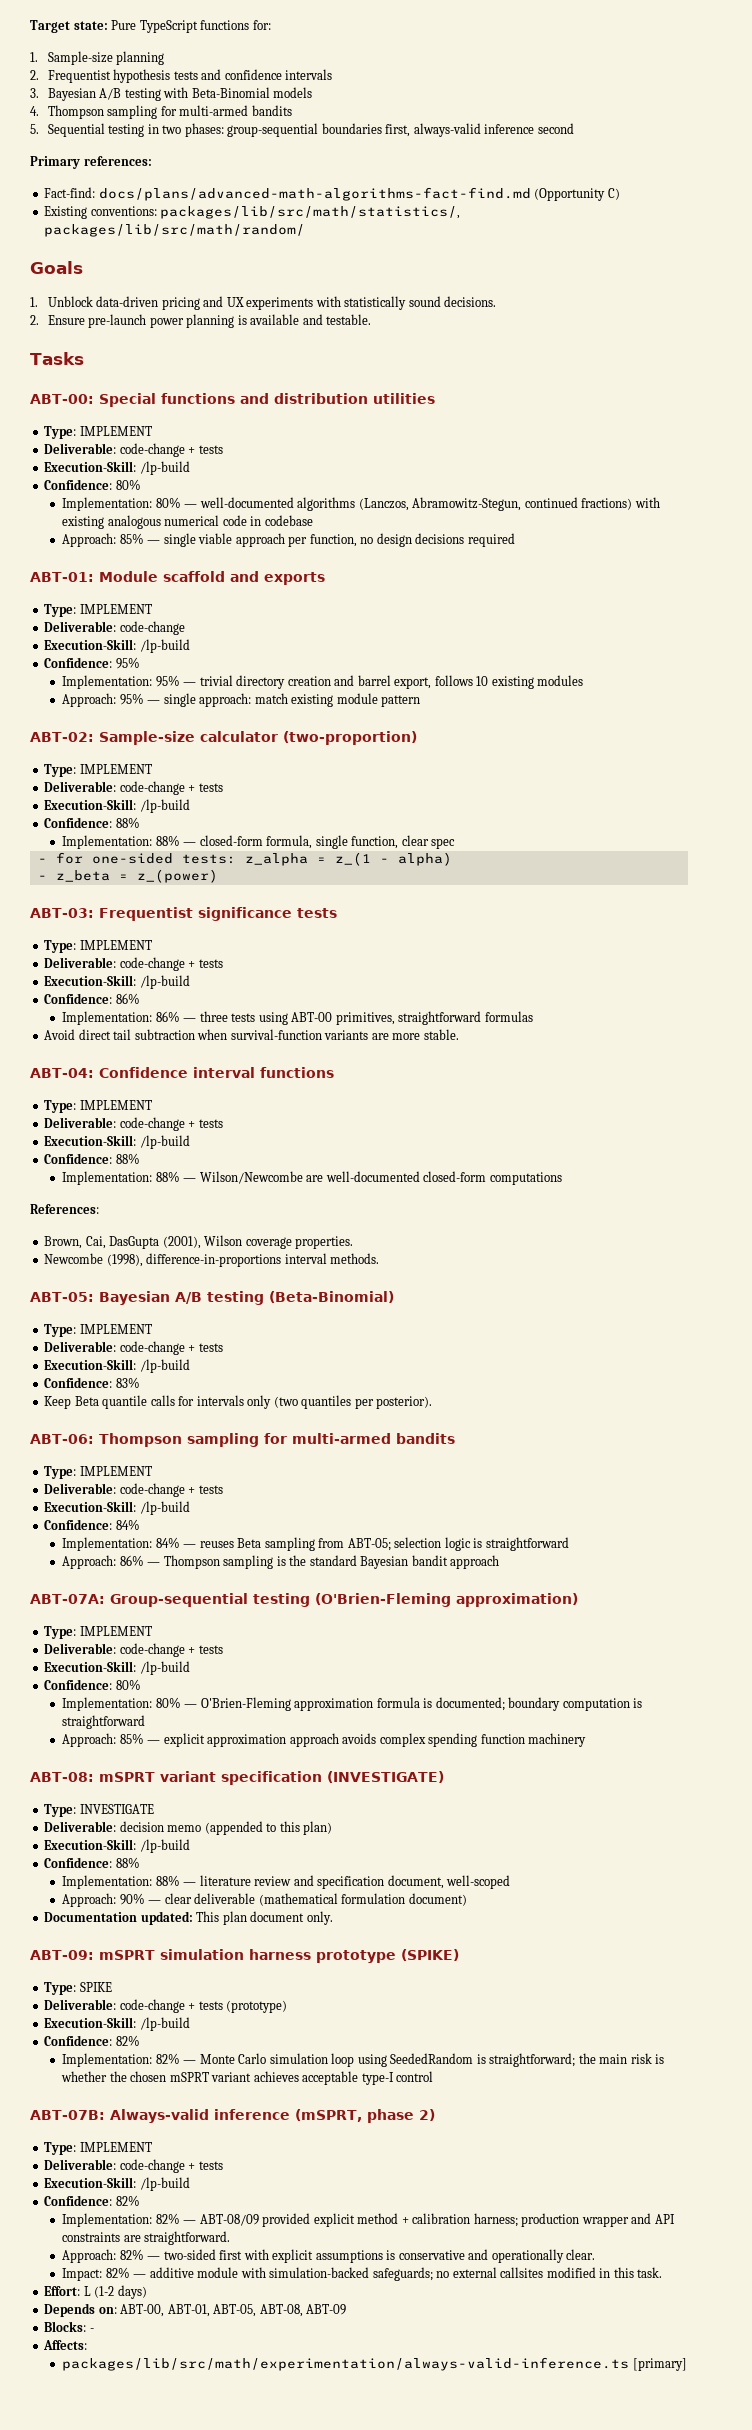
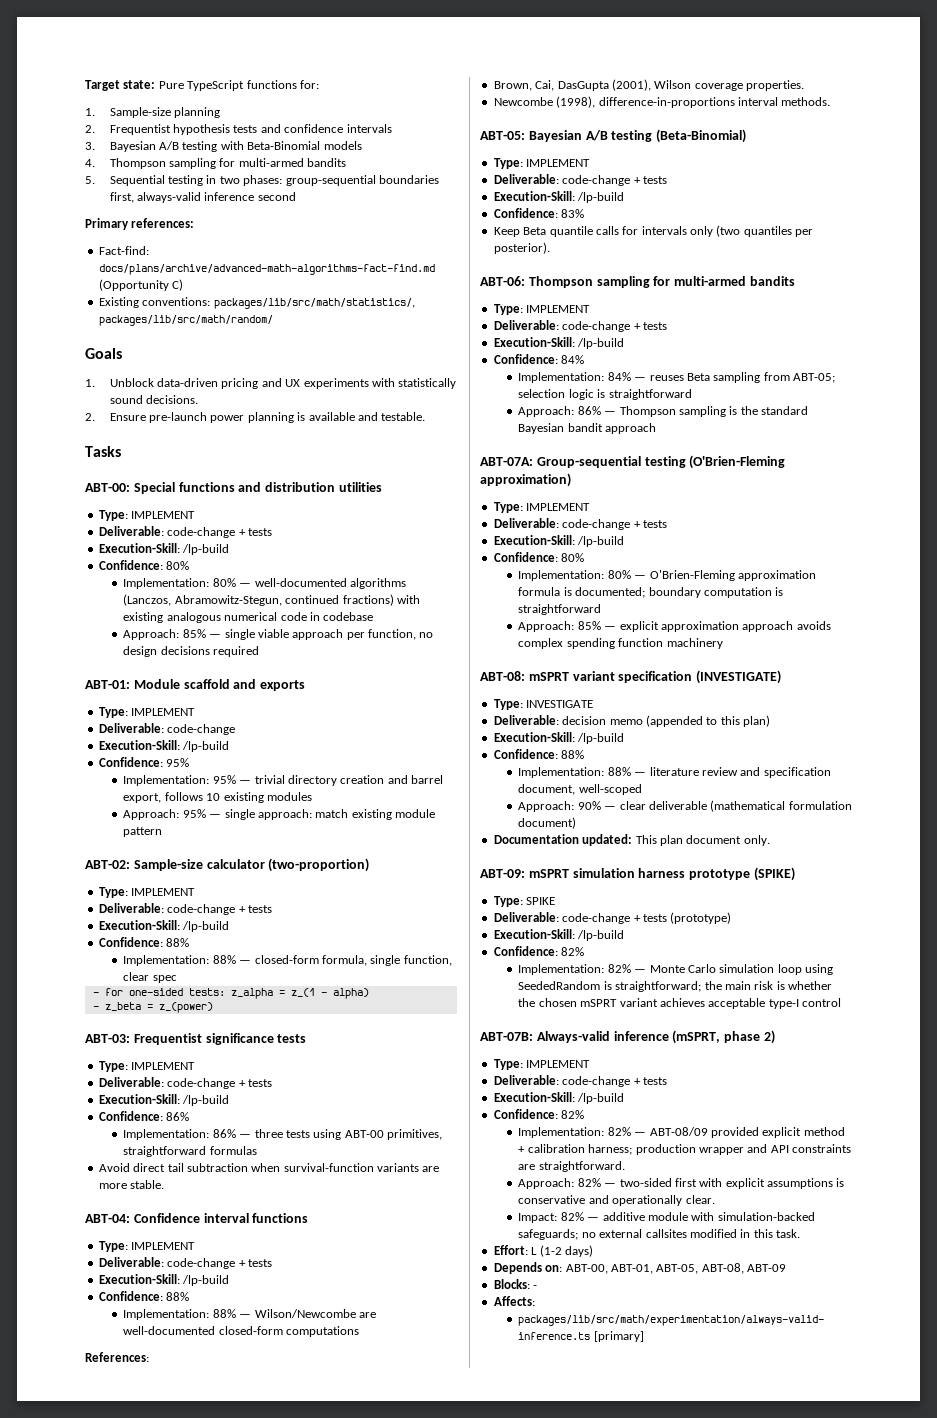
- Fact-find: docs/plans/advanced-math-algorithms-fact-find.md (Opportunity C)
+ Fact-find: docs/plans/archive/advanced-math-algorithms-fact-find.md (Opportunity C)

